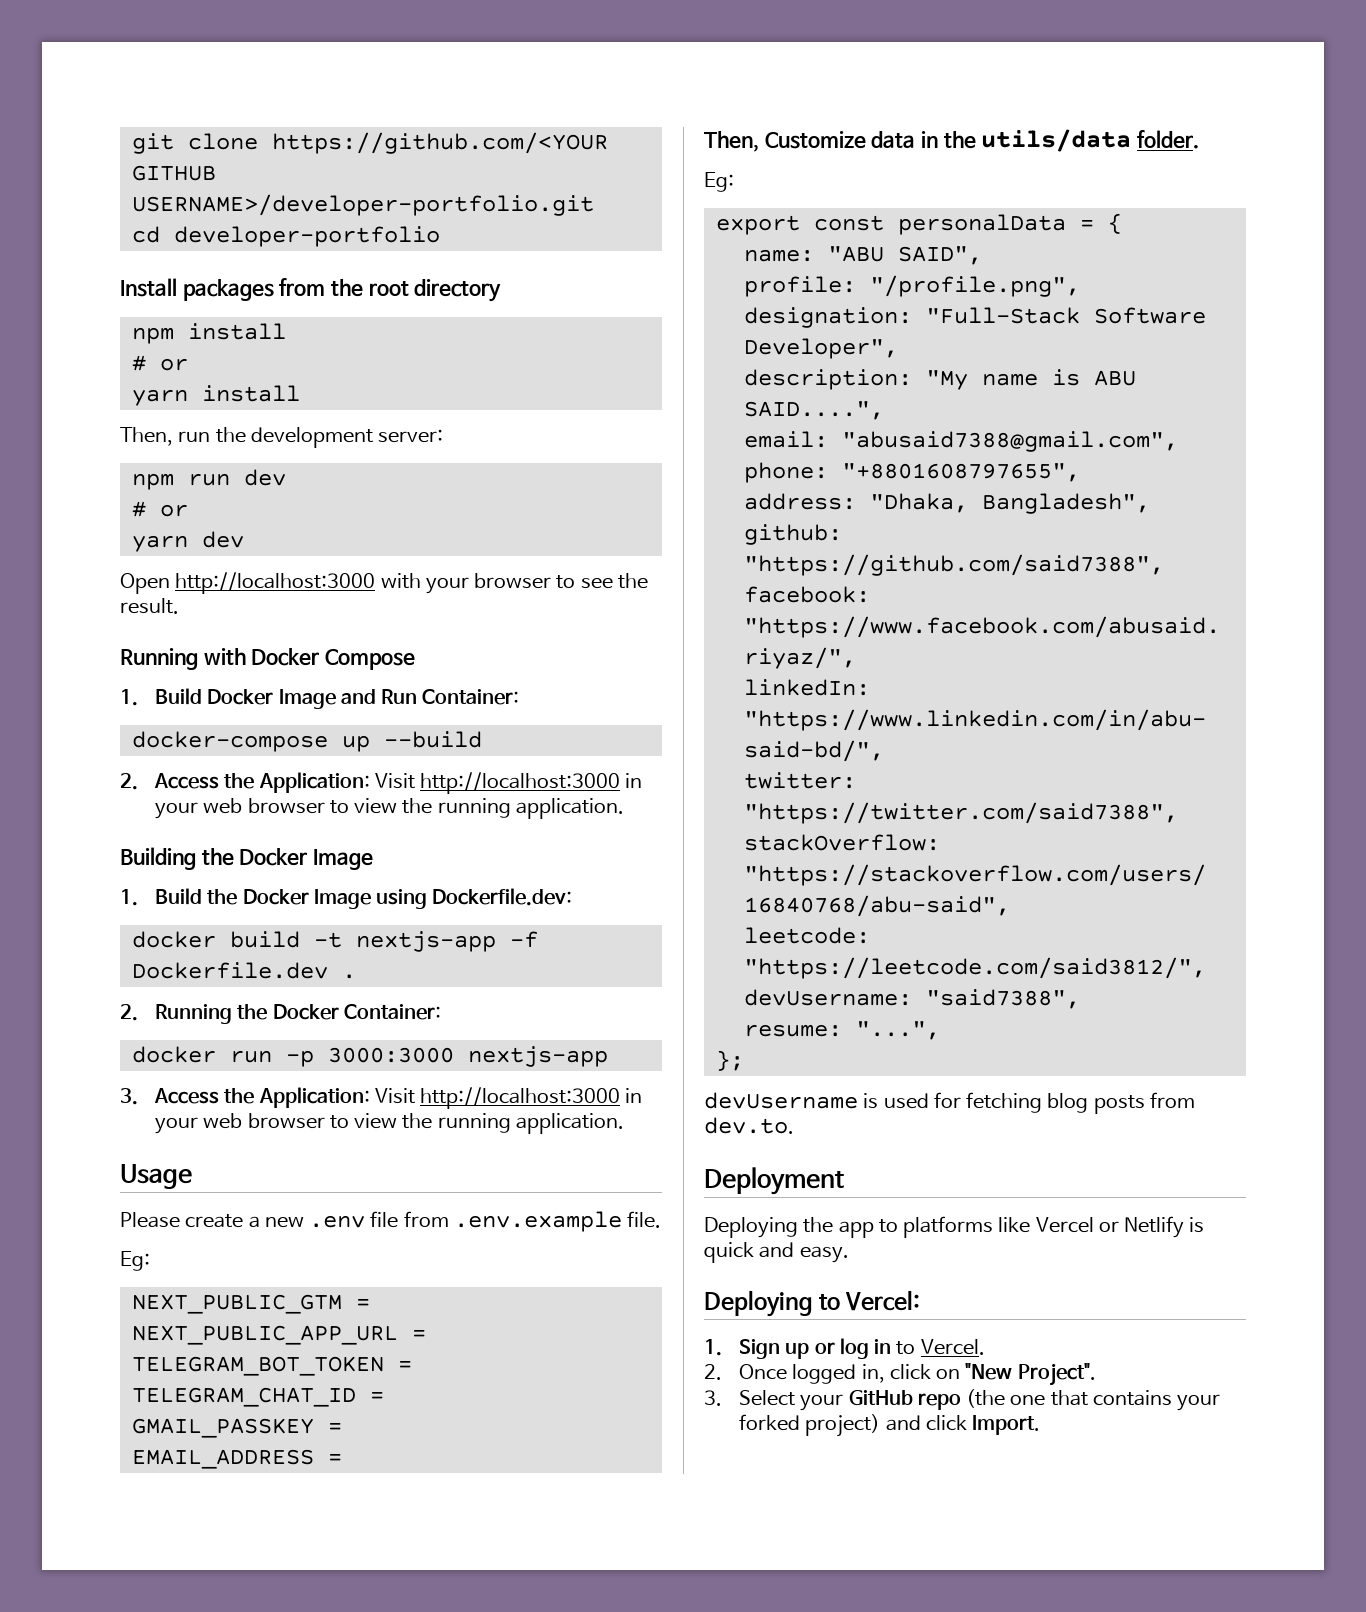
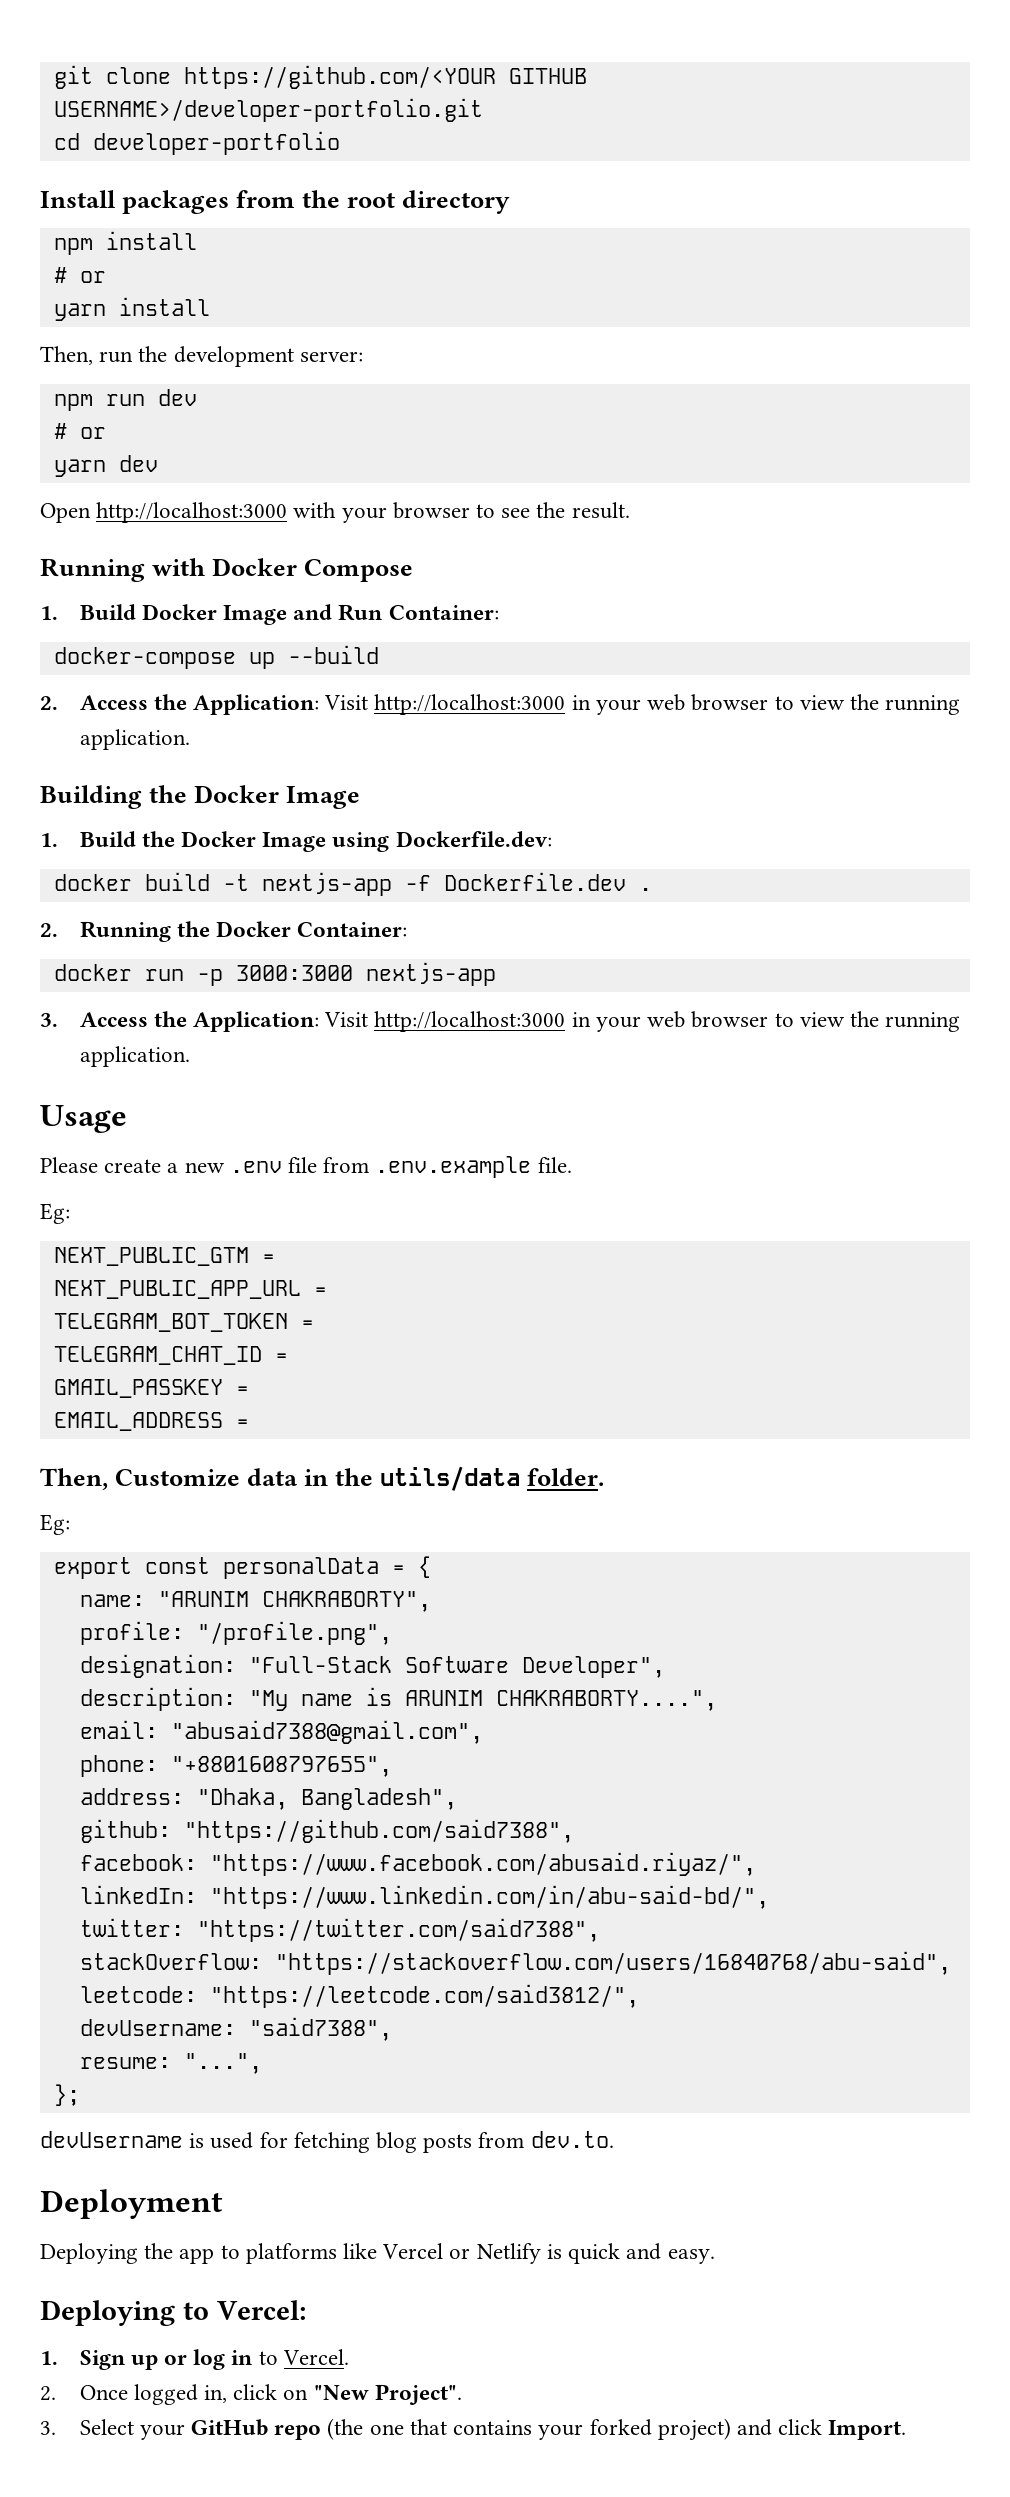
- name: "ABU SAID",
+ name: "ARUNIM CHAKRABORTY",
- description: "My name is ABU SAID....",
+ description: "My name is ARUNIM CHAKRABORTY....",

